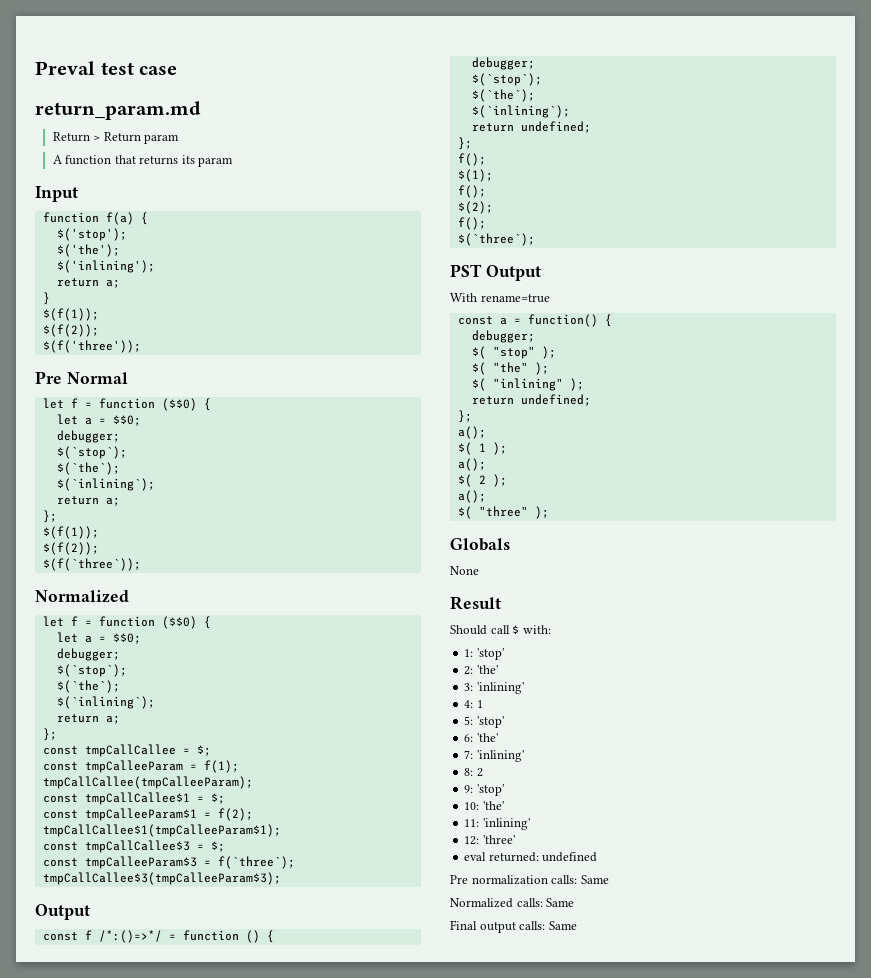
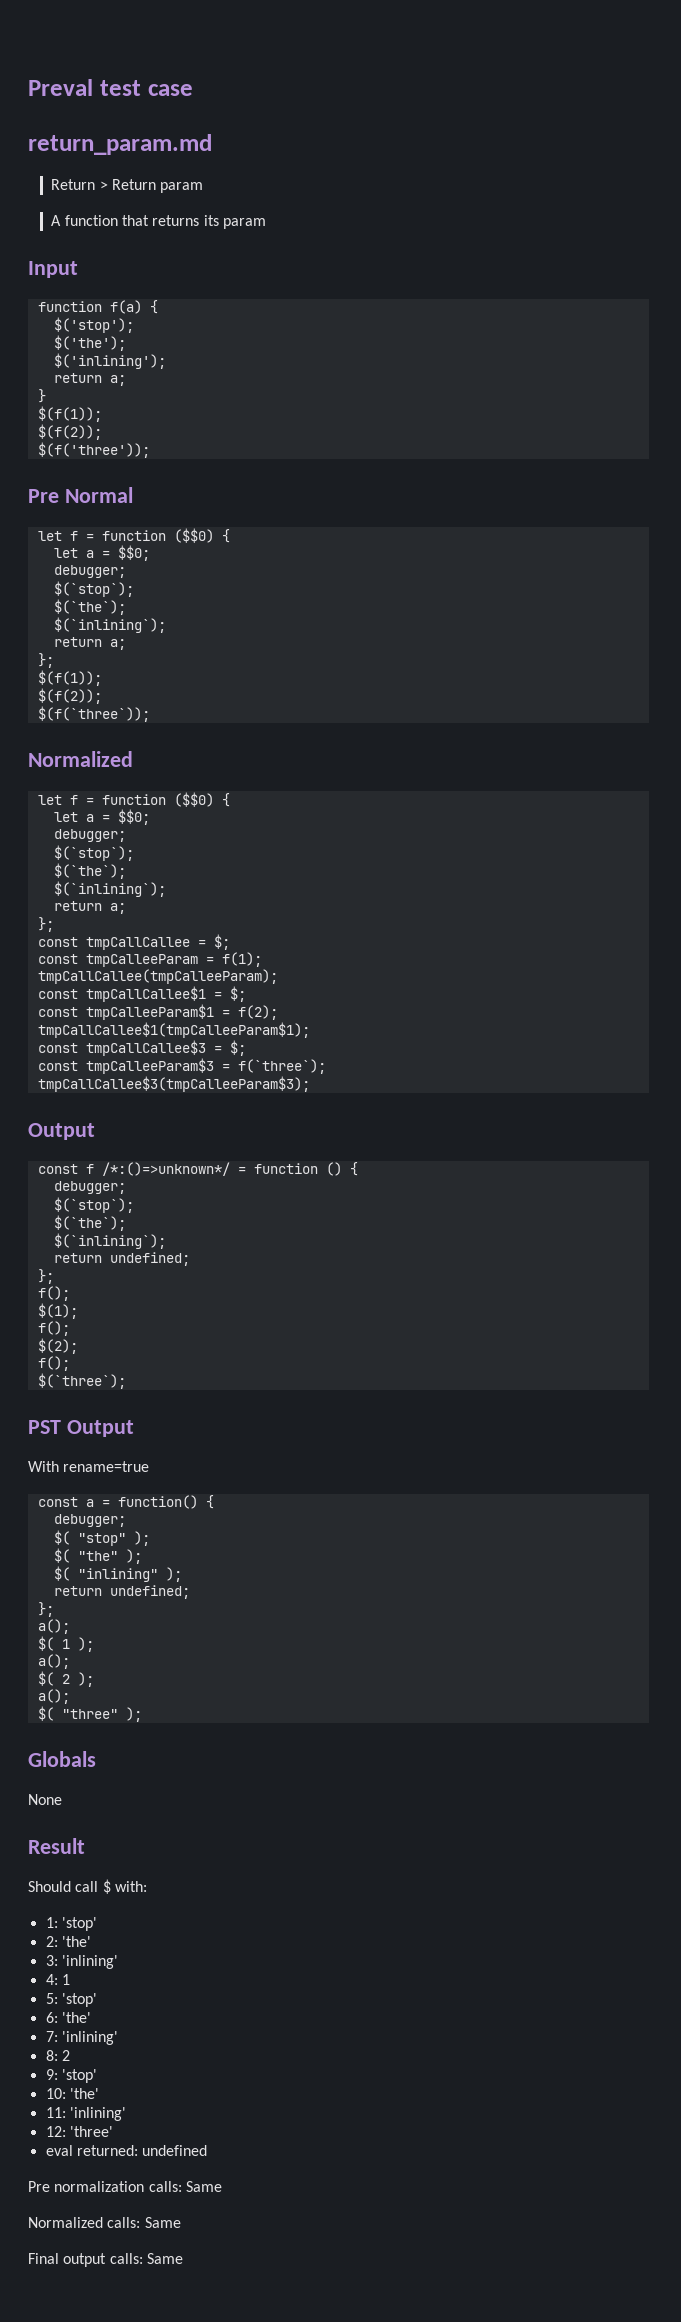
- const f /*:()=>*/ = function () {
+ const f /*:()=>unknown*/ = function () {

